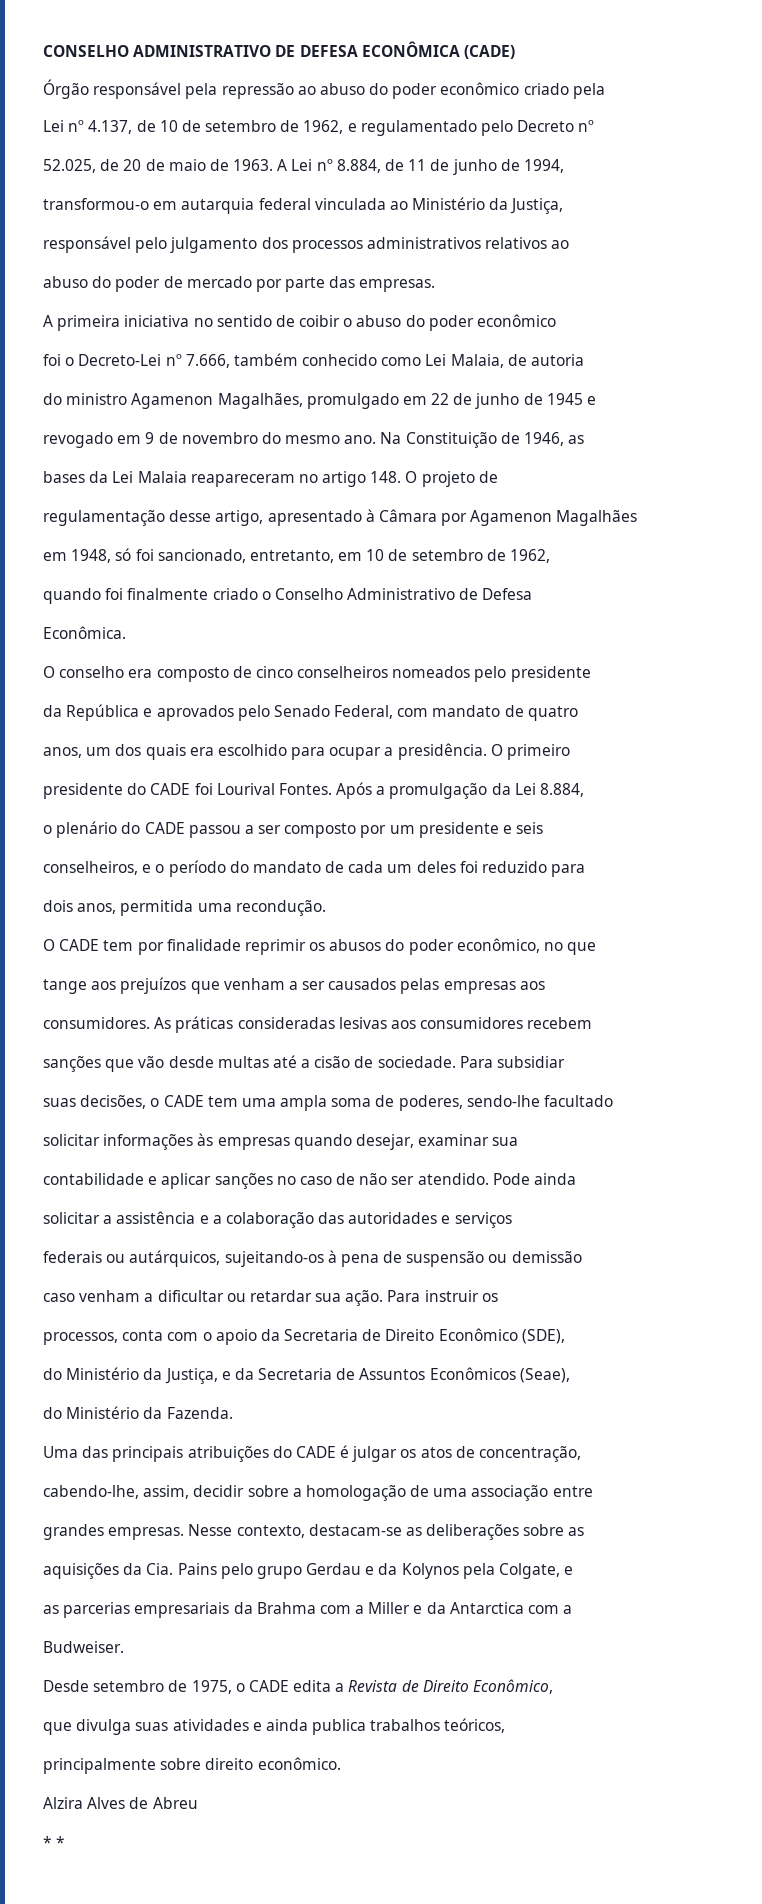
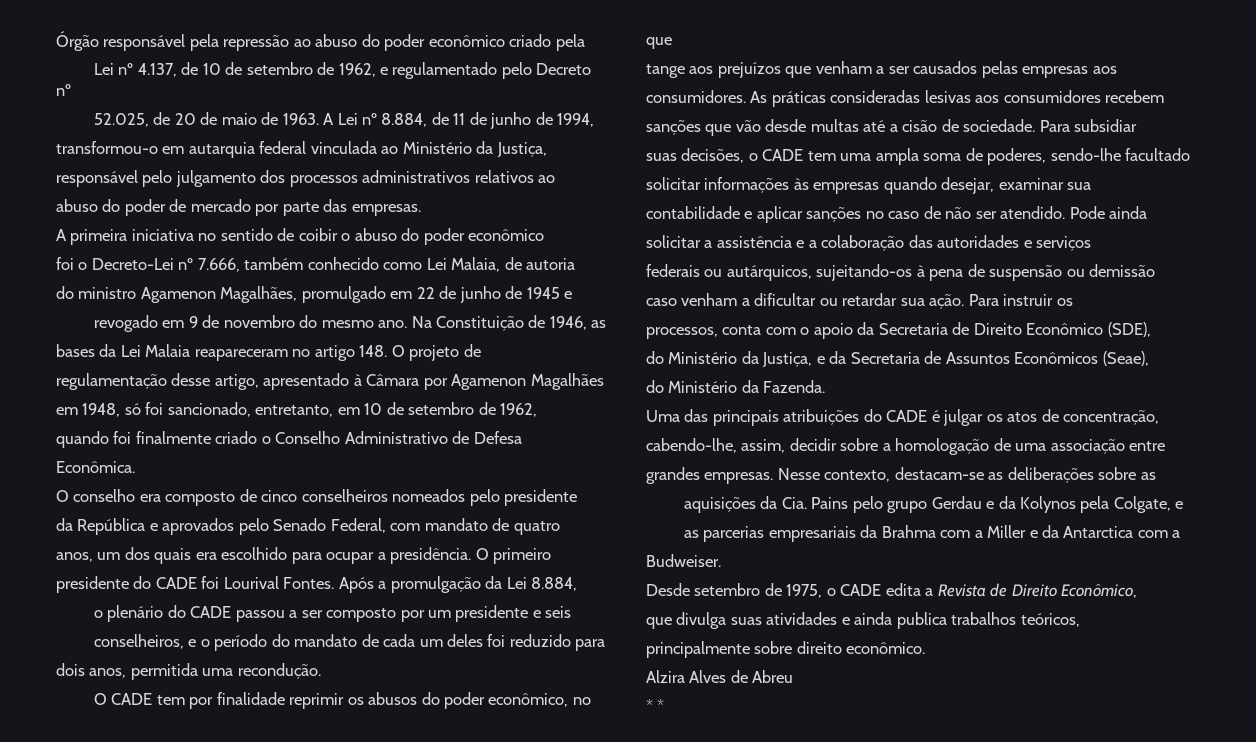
- CONSELHO ADMINISTRATIVO DE DEFESA ECONÔMICA (CADE)

